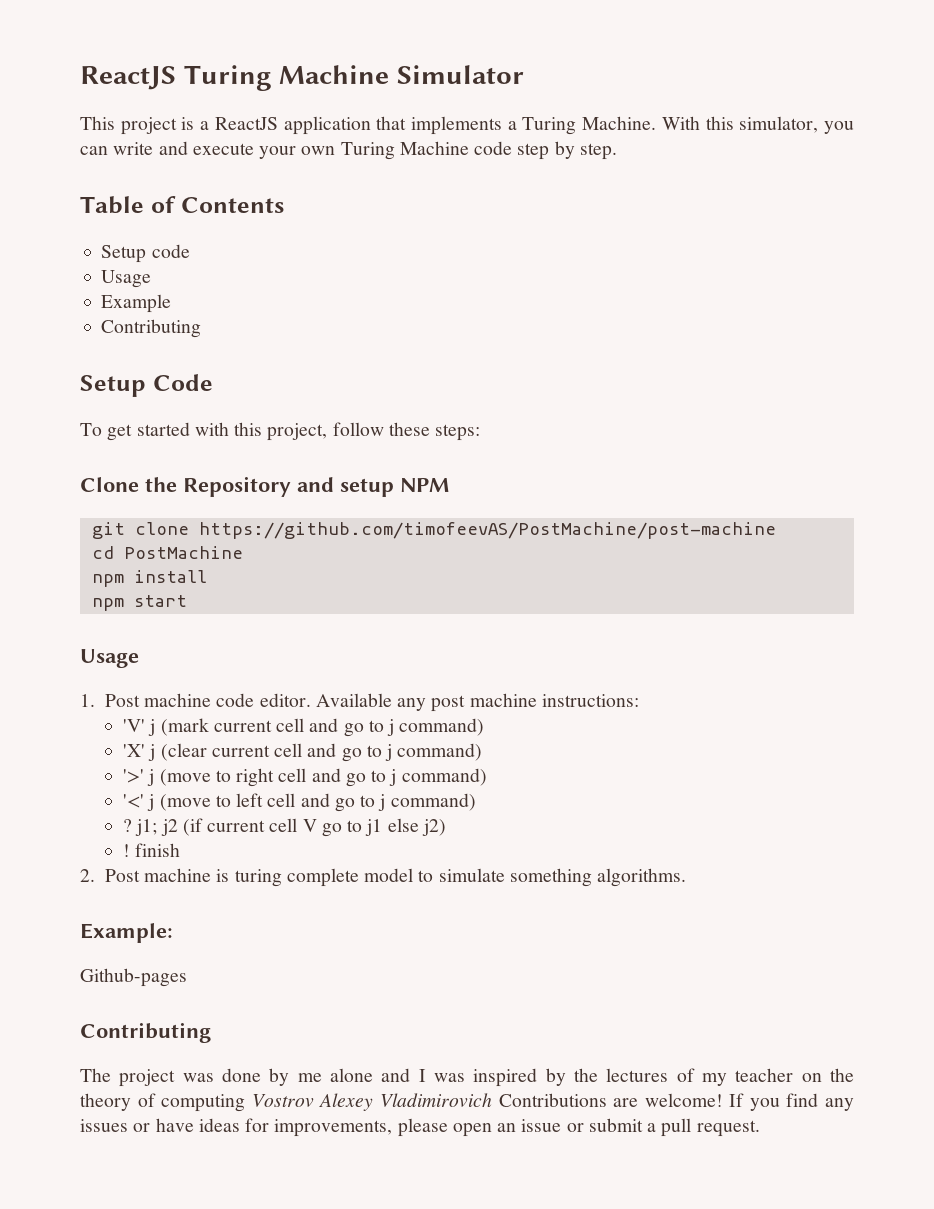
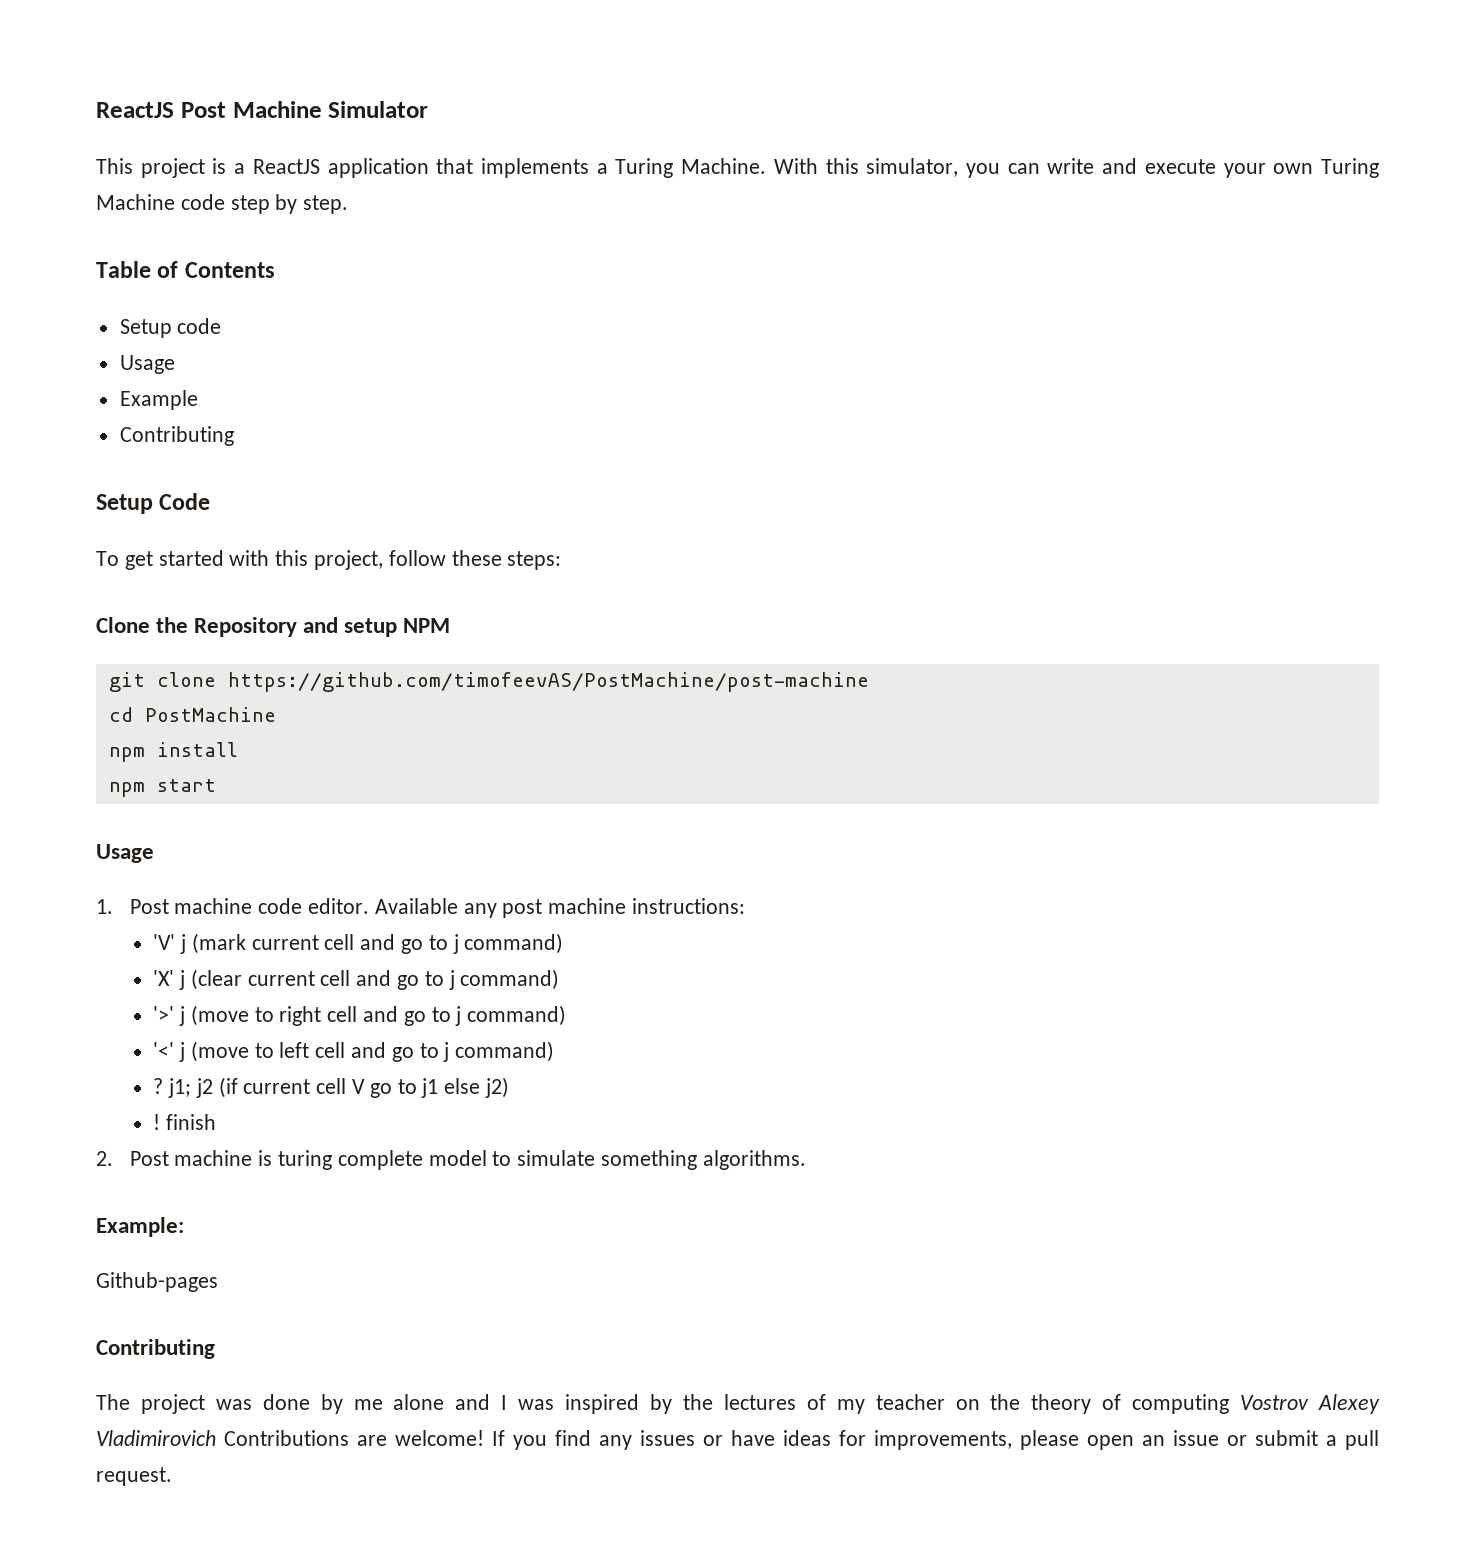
- ReactJS Turing Machine Simulator
+ ReactJS Post Machine Simulator

